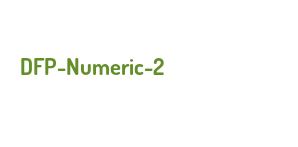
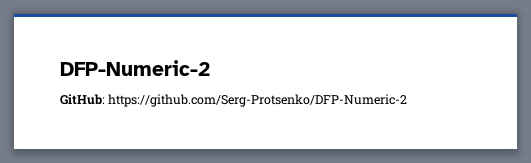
+ GitHub: https://github.com/Serg-Protsenko/DFP-Numeric-2

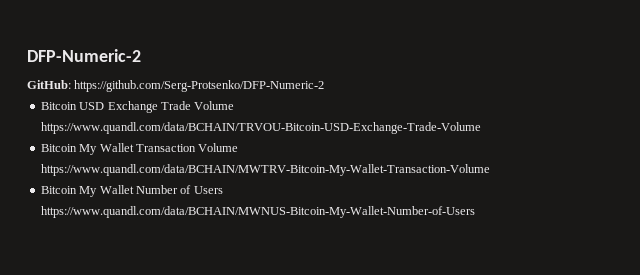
+ Bitcoin USD Exchange Trade Volume https://www.quandl.com/data/BCHAIN/TRVOU-Bitcoin-USD-Exchange-Trade-Volume
+ Bitcoin My Wallet Transaction Volume https://www.quandl.com/data/BCHAIN/MWTRV-Bitcoin-My-Wallet-Transaction-Volume
+ Bitcoin My Wallet Number of Users https://www.quandl.com/data/BCHAIN/MWNUS-Bitcoin-My-Wallet-Number-of-Users

